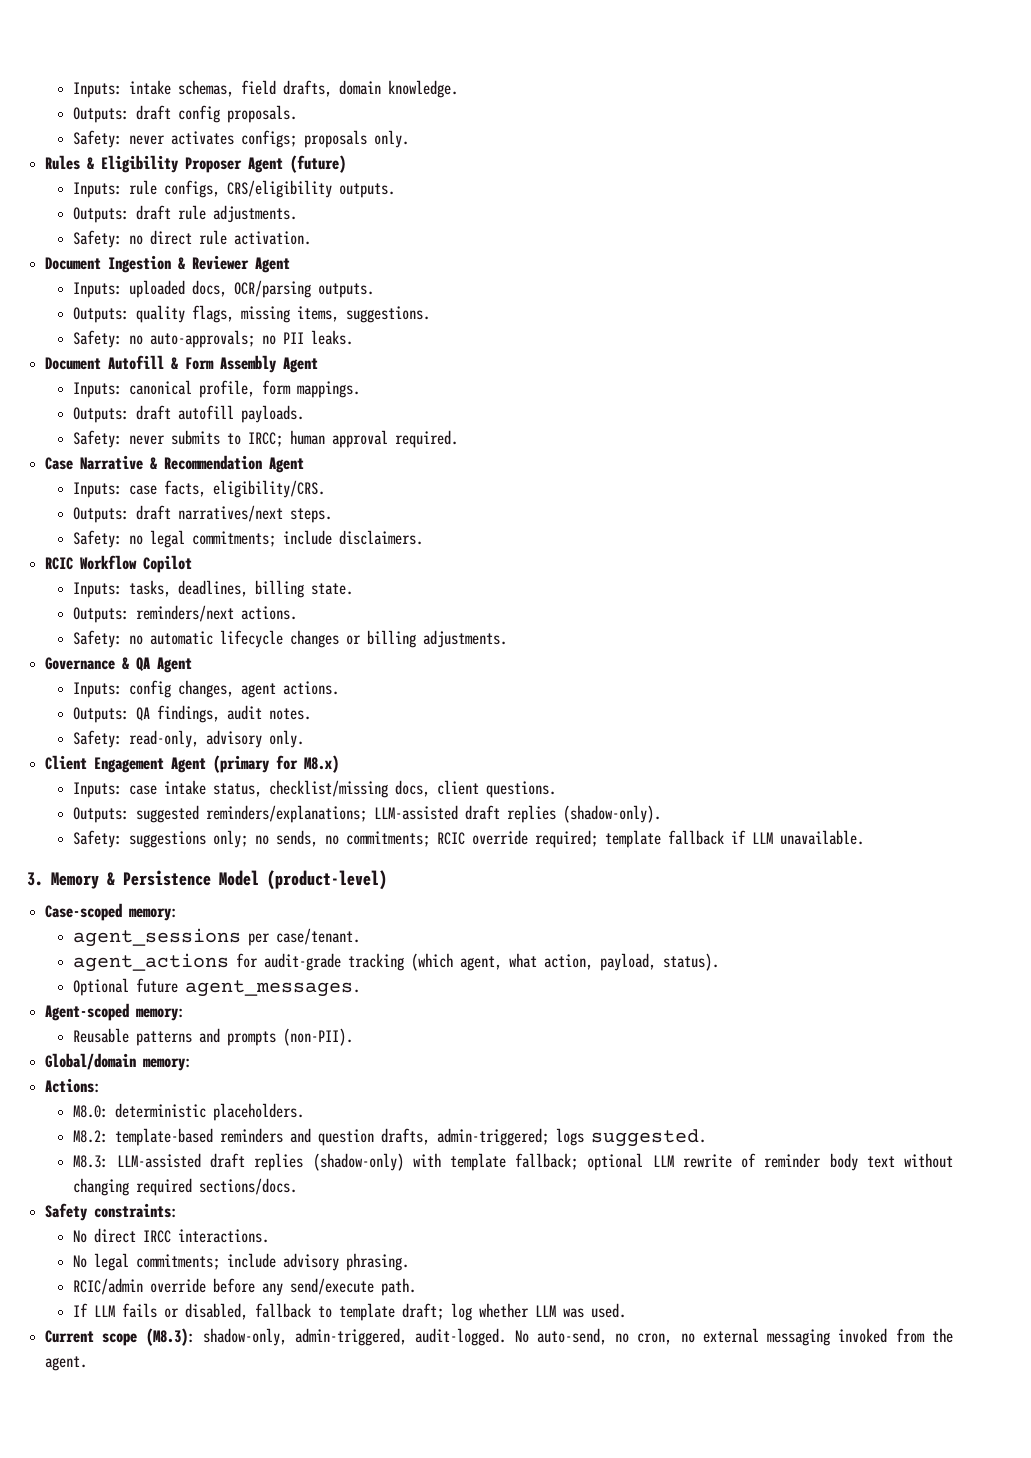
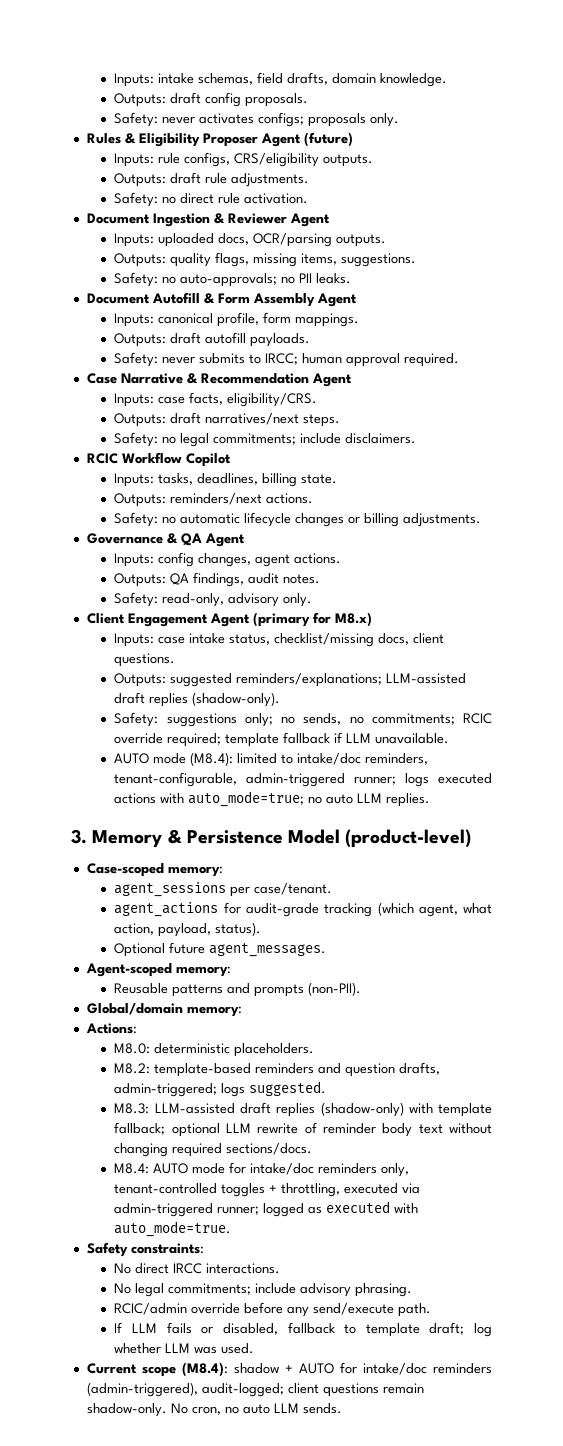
+ AUTO mode (M8.4): limited to intake/doc reminders, tenant-configurable, admin-triggered runner; logs executed actions with auto_mode=true; no auto LLM replies.
+ M8.4: AUTO mode for intake/doc reminders only, tenant-controlled toggles + throttling, executed via admin-triggered runner; logged as executed with auto_mode=true.
- Current scope (M8.3): shadow-only, admin-triggered, audit-logged. No auto-send, no cron, no external messaging invoked from the agent.
+ Current scope (M8.4): shadow + AUTO for intake/doc reminders (admin-triggered), audit-logged; client questions remain shadow-only. No cron, no auto LLM sends.

